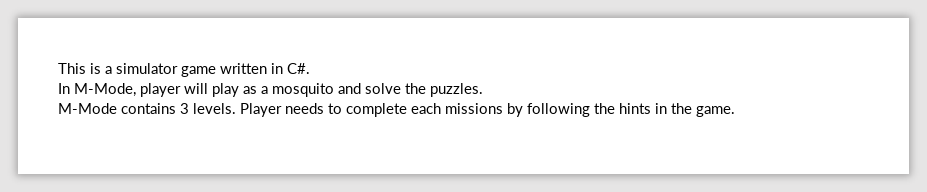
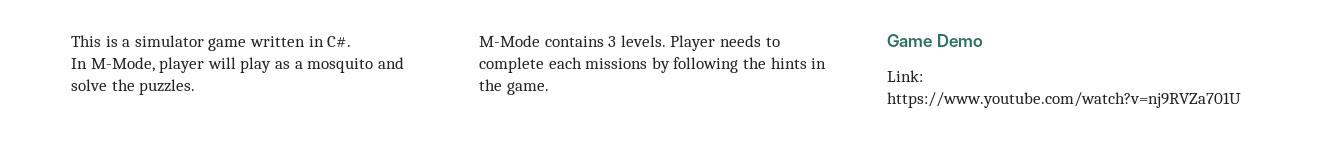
+ Game Demo
+ Link: https://www.youtube.com/watch?v=nj9RVZa701U

